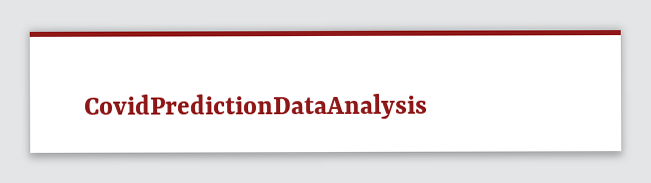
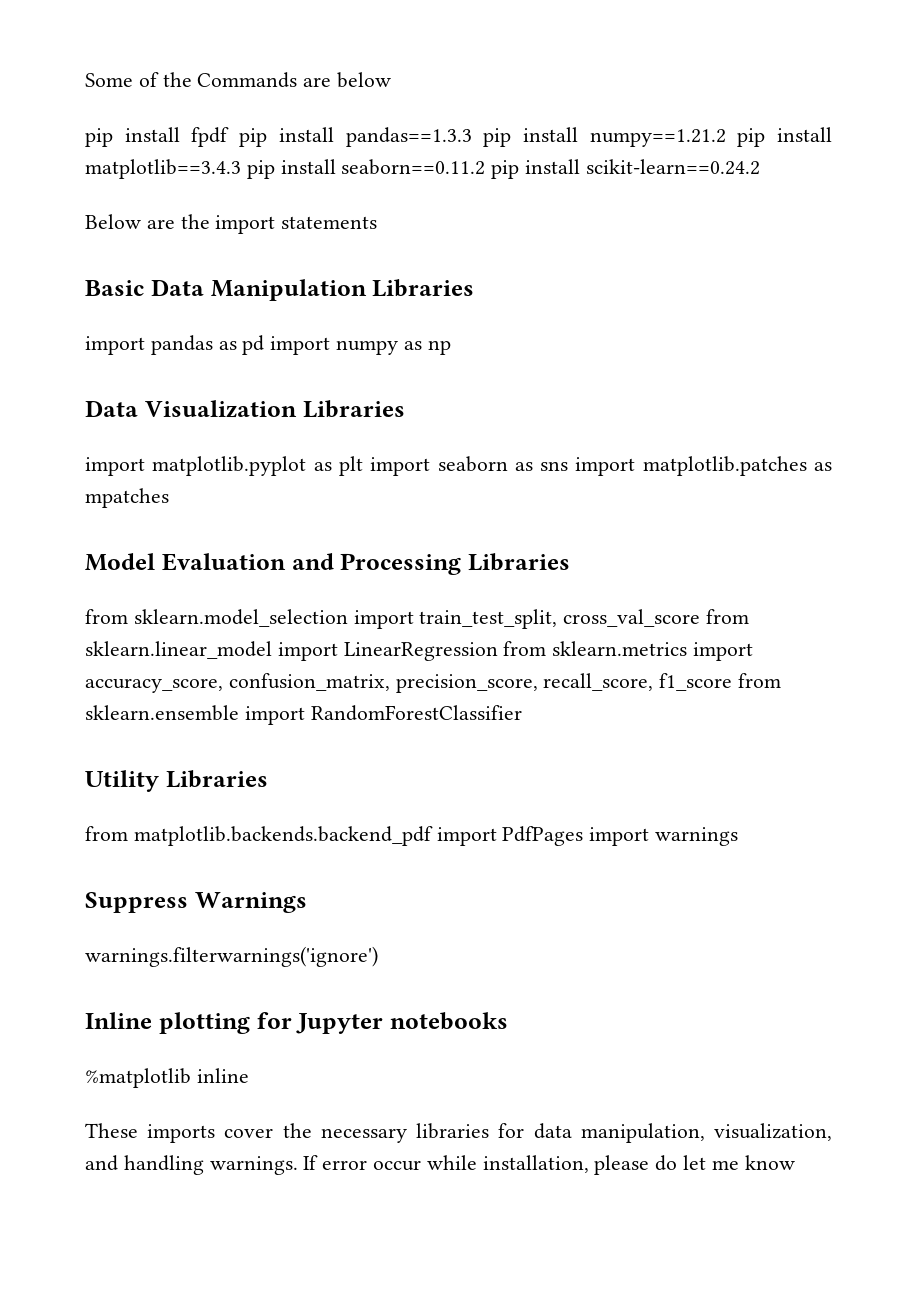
- CovidPredictionDataAnalysis
+ Some of the Commands are below
+ pip install fpdf pip install pandas==1.3.3 pip install numpy==1.21.2 pip install matplotlib==3.4.3 pip install seaborn==0.11.2 pip install scikit-learn==0.24.2
+ Below are the import statements
+ Basic Data Manipulation Libraries
+ import pandas as pd import numpy as np
+ Data Visualization Libraries
+ import matplotlib.pyplot as plt import seaborn as sns import matplotlib.patches as mpatches
+ Model Evaluation and Processing Libraries
+ from sklearn.model_selection import train_test_split, cross_val_score from sklearn.linear_model import LinearRegression from sklearn.metrics import accuracy_score, confusion_matrix, precision_score, recall_score, f1_score from sklearn.ensemble import RandomForestClassifier
+ Utility Libraries
+ from matplotlib.backends.backend_pdf import PdfPages import warnings
+ Suppress Warnings
+ warnings.filterwarnings('ignore')
+ Inline plotting for Jupyter notebooks
+ %matplotlib inline
+ These imports cover the necessary libraries for data manipulation, visualization, and handling warnings. If error occur while installation, please do let me know

